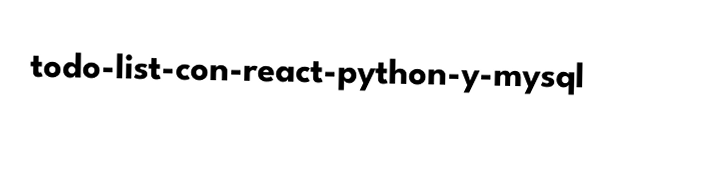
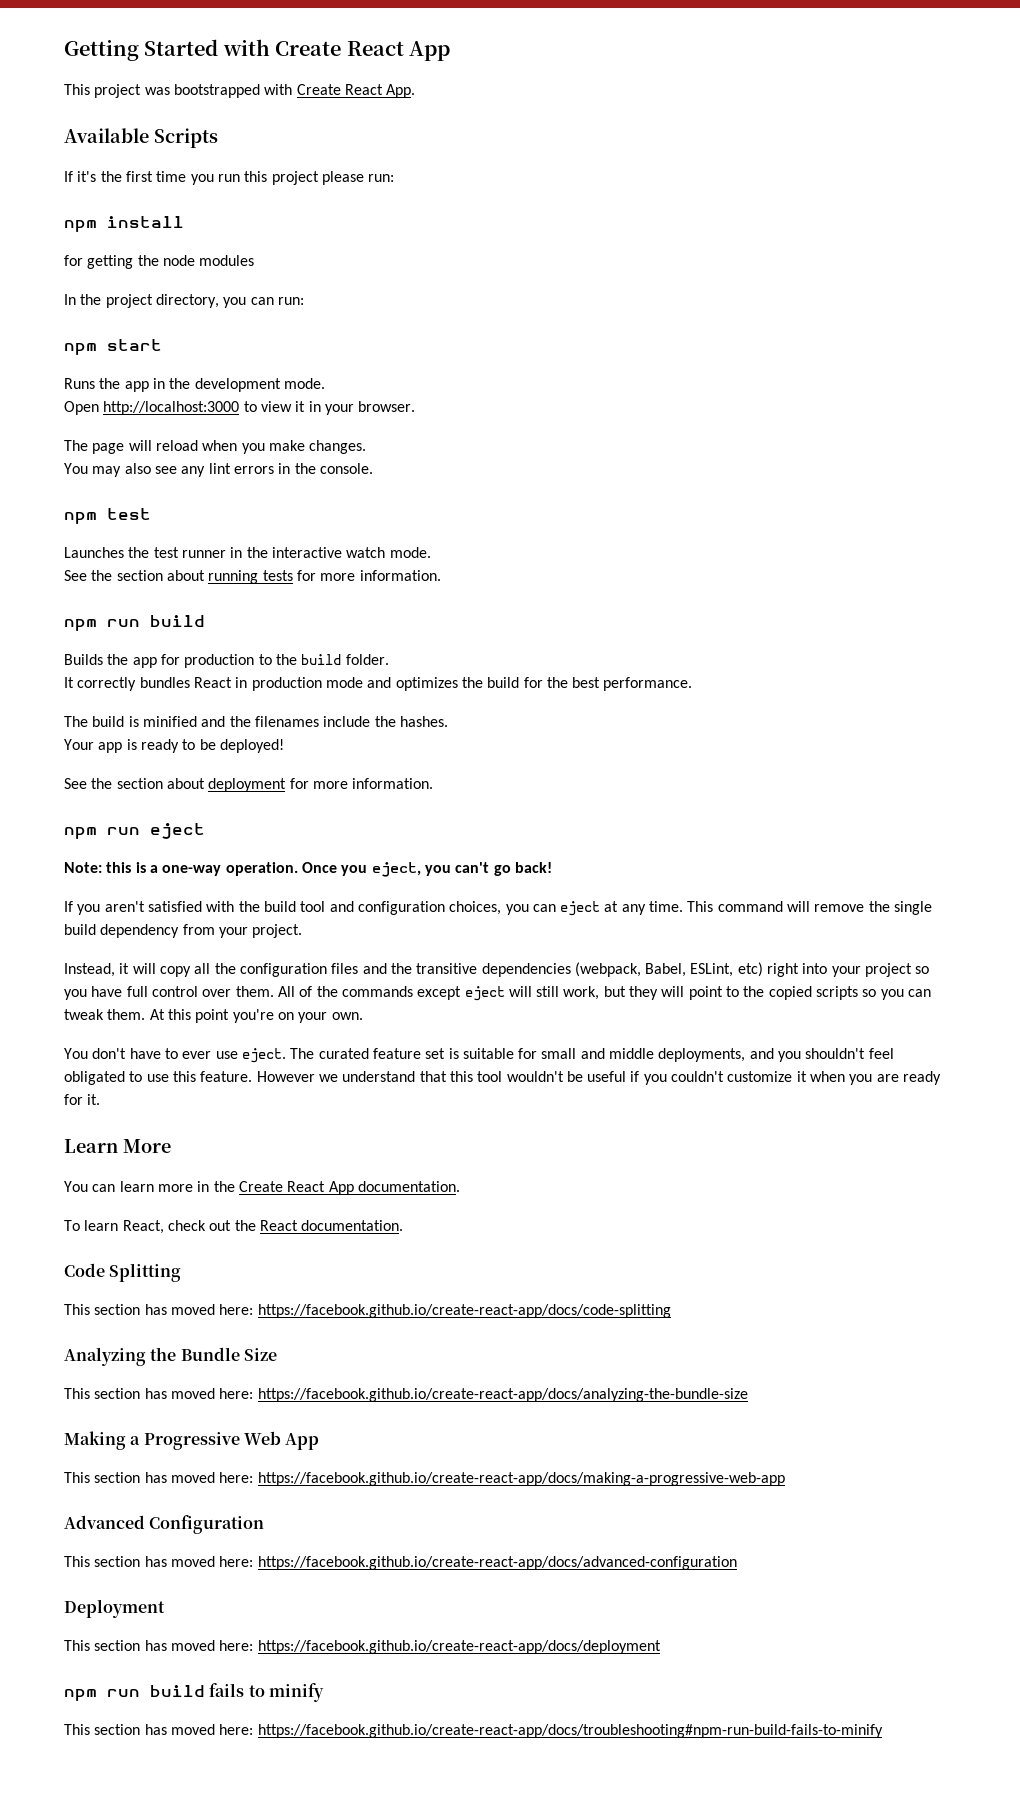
- todo-list-con-react-python-y-mysql
+ Getting Started with Create React App
+ This project was bootstrapped with Create React App.
+ Available Scripts
+ If it's the first time you run this project please run:
+ npm install
+ for getting the node modules
+ In the project directory, you can run:
+ npm start
+ Runs the app in the development mode.
+ Open http://localhost:3000 to view it in your browser.
+ The page will reload when you make changes.
+ You may also see any lint errors in the console.
+ npm test
+ Launches the test runner in the interactive watch mode.
+ See the section about running tests for more information.
+ npm run build
+ Builds the app for production to the build folder.
+ It correctly bundles React in production mode and optimizes the build for the best performance.
+ The build is minified and the filenames include the hashes.
+ Your app is ready to be deployed!
+ See the section about deployment for more information.
+ npm run eject
+ Note: this is a one-way operation. Once you eject, you can't go back!
+ If you aren't satisfied with the build tool and configuration choices, you can eject at any time. This command will remove the single build dependency from your project.
+ Instead, it will copy all the configuration files and the transitive dependencies (webpack, Babel, ESLint, etc) right into your project so you have full control over them. All of the commands except eject will still work, but they will point to the copied scripts so you can tweak them. At this point you're on your own.
+ You don't have to ever use eject. The curated feature set is suitable for small and middle deployments, and you shouldn't feel obligated to use this feature. However we understand that this tool wouldn't be useful if you couldn't customize it when you are ready for it.
+ Learn More
+ You can learn more in the Create React App documentation.
+ To learn React, check out the React documentation.
+ Code Splitting
+ This section has moved here: https://facebook.github.io/create-react-app/docs/code-splitting
+ Analyzing the Bundle Size
+ This section has moved here: https://facebook.github.io/create-react-app/docs/analyzing-the-bundle-size
+ Making a Progressive Web App
+ This section has moved here: https://facebook.github.io/create-react-app/docs/making-a-progressive-web-app
+ Advanced Configuration
+ This section has moved here: https://facebook.github.io/create-react-app/docs/advanced-configuration
+ Deployment
+ This section has moved here: https://facebook.github.io/create-react-app/docs/deployment
+ npm run build fails to minify
+ This section has moved here: https://facebook.github.io/create-react-app/docs/troubleshooting#npm-run-build-fails-to-minify

